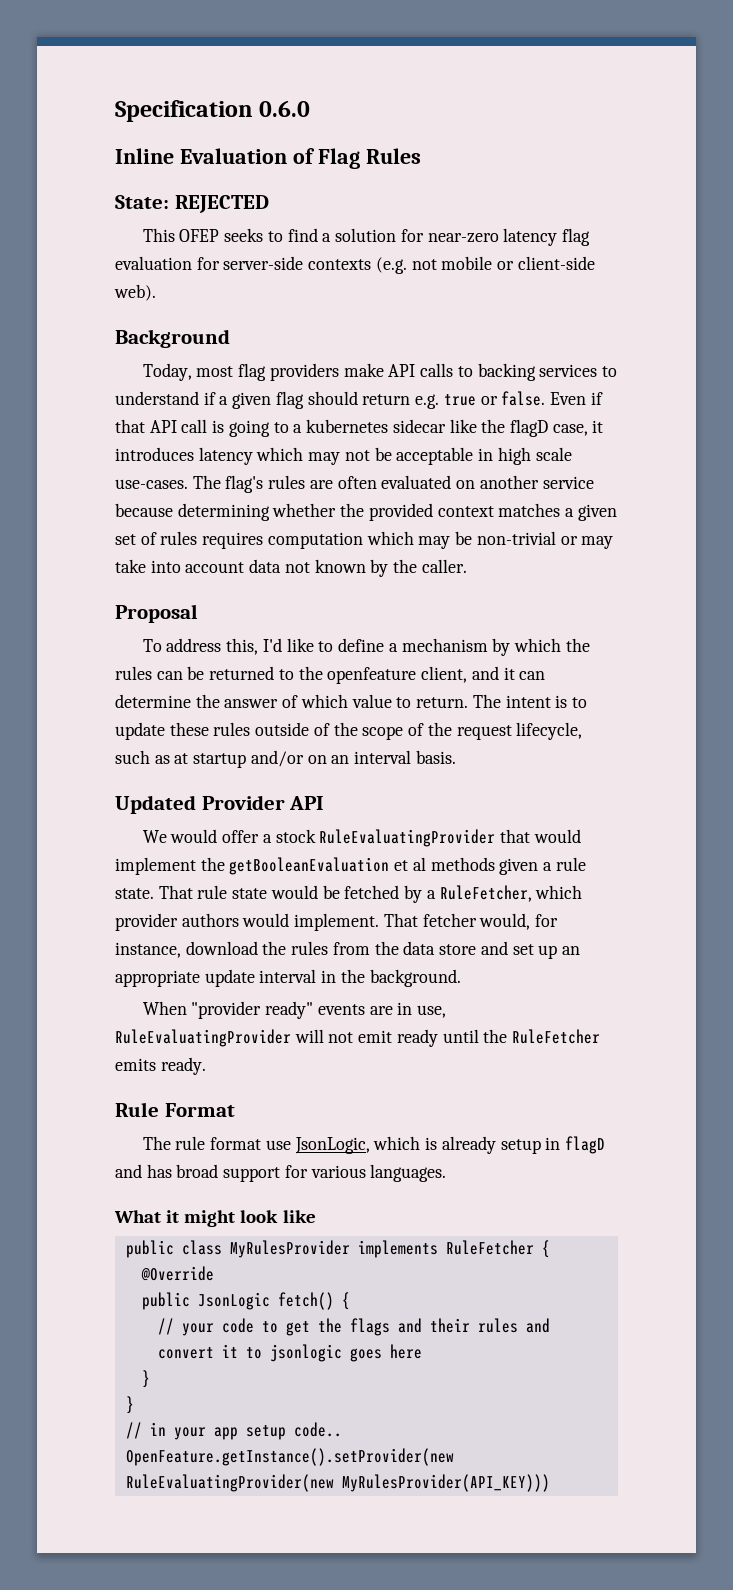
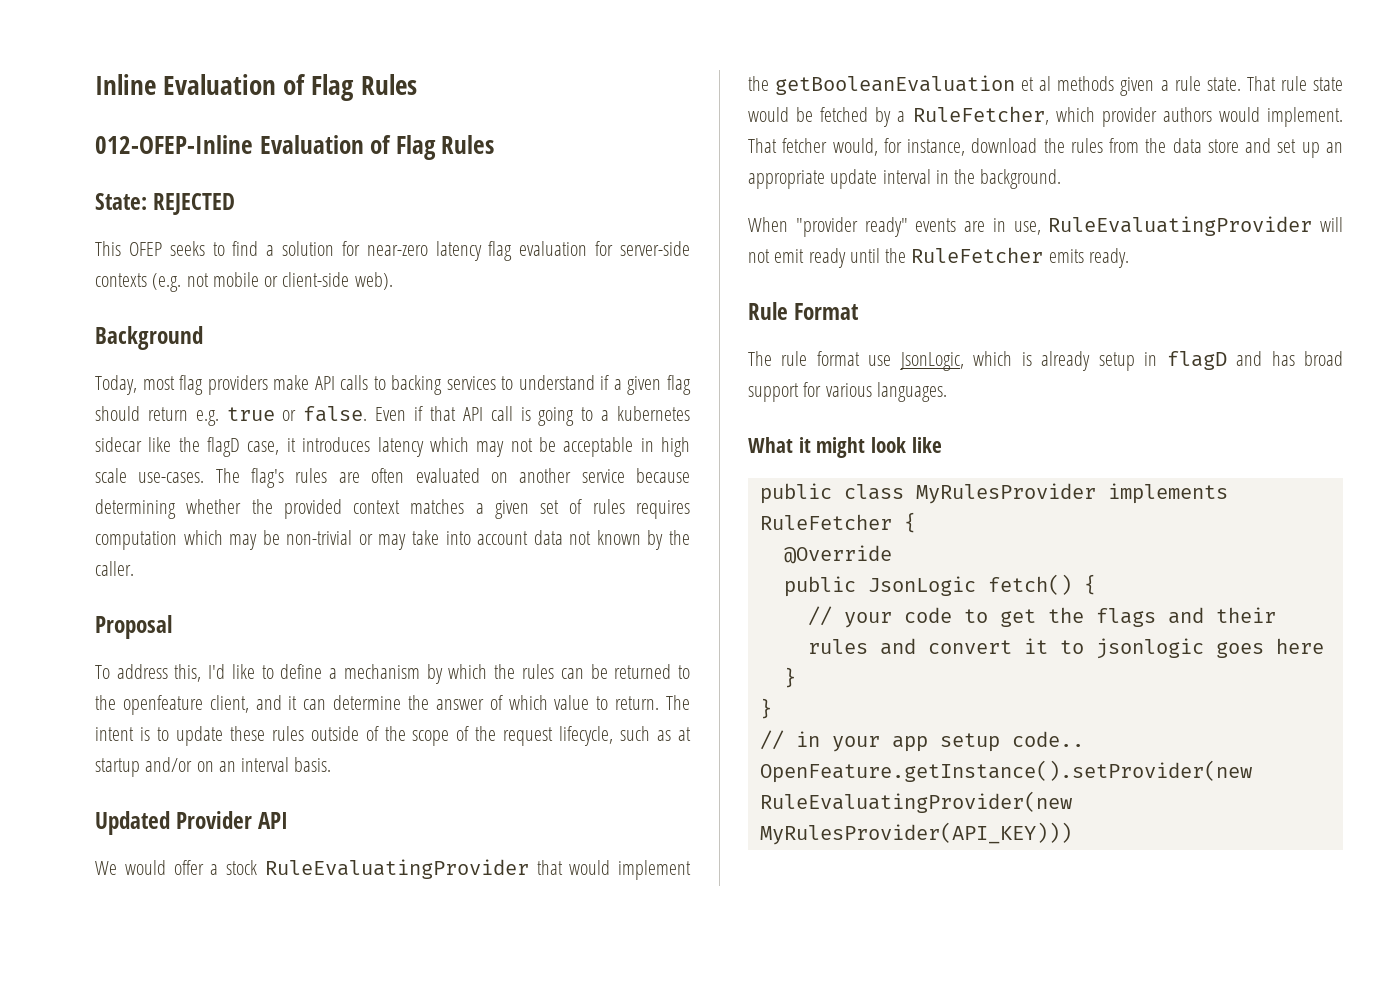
- Specification 0.6.0
  Inline Evaluation of Flag Rules
+ 012-OFEP-Inline Evaluation of Flag Rules

